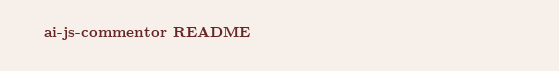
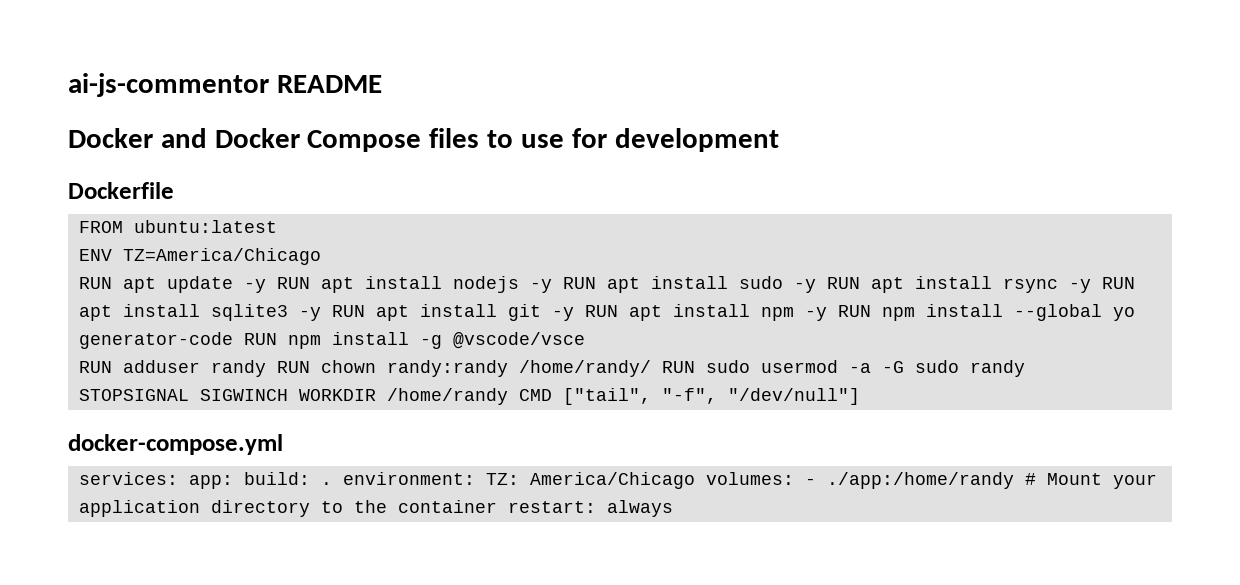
+ Docker and Docker Compose files to use for development
+ Dockerfile
+ FROM ubuntu:latest
+ ENV TZ=America/Chicago
+ RUN apt update -y RUN apt install nodejs -y RUN apt install sudo -y RUN apt install rsync -y RUN apt install sqlite3 -y RUN apt install git -y RUN apt install npm -y RUN npm install --global yo generator-code RUN npm install -g @vscode/vsce
+ RUN adduser randy RUN chown randy:randy /home/randy/ RUN sudo usermod -a -G sudo randy
+ STOPSIGNAL SIGWINCH WORKDIR /home/randy CMD ["tail", "-f", "/dev/null"]
+ docker-compose.yml
+ services: app: build: . environment: TZ: America/Chicago volumes: - ./app:/home/randy # Mount your application directory to the container restart: always

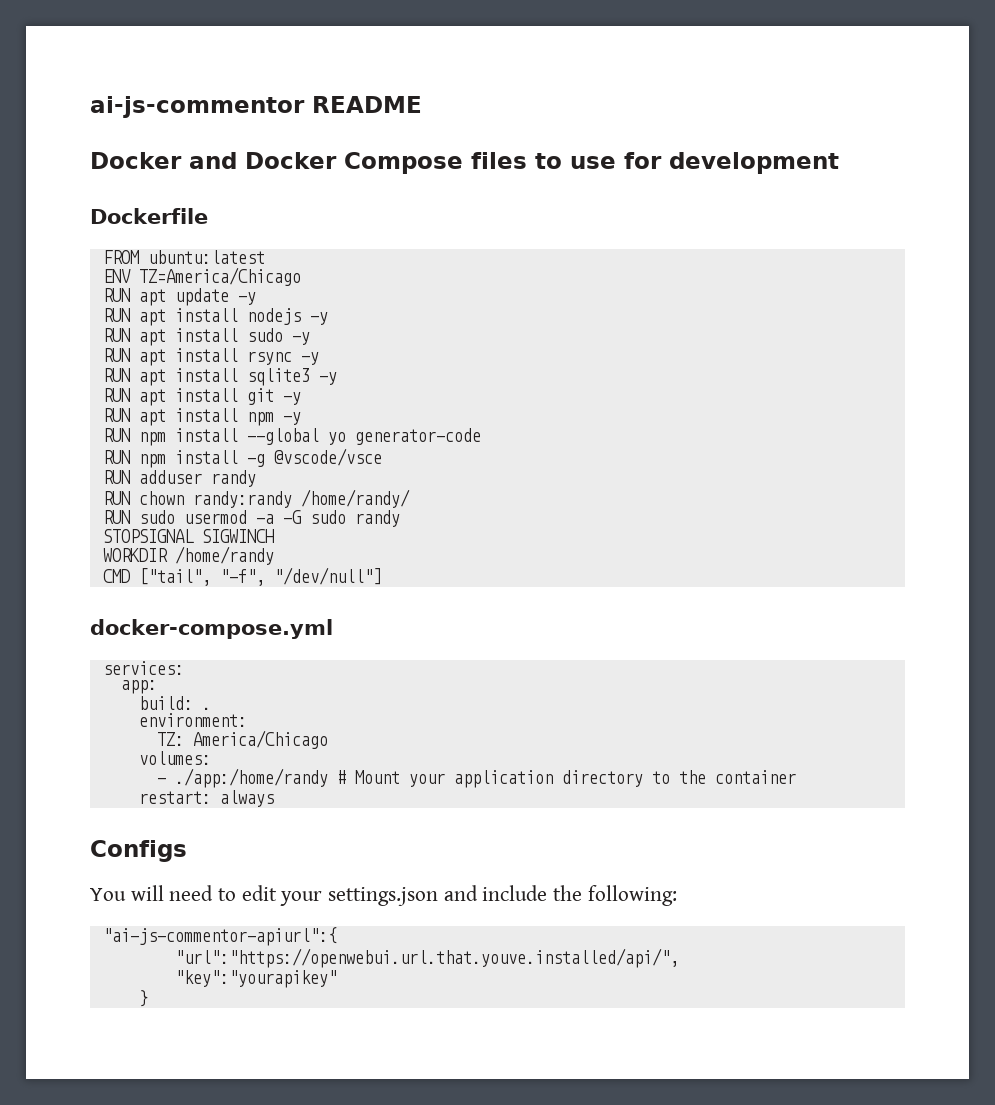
- RUN apt update -y RUN apt install nodejs -y RUN apt install sudo -y RUN apt install rsync -y RUN apt install sqlite3 -y RUN apt install git -y RUN apt install npm -y RUN npm install --global yo generator-code RUN npm install -g @vscode/vsce
+ RUN apt update -y
+ RUN apt install nodejs -y
+ RUN apt install sudo -y
+ RUN apt install rsync -y
+ RUN apt install sqlite3 -y
+ RUN apt install git -y
+ RUN apt install npm -y
+ RUN npm install --global yo generator-code
+ RUN npm install -g @vscode/vsce
- RUN adduser randy RUN chown randy:randy /home/randy/ RUN sudo usermod -a -G sudo randy
+ RUN adduser randy
+ RUN chown randy:randy /home/randy/
+ RUN sudo usermod -a -G sudo randy
- STOPSIGNAL SIGWINCH WORKDIR /home/randy CMD ["tail", "-f", "/dev/null"]
+ STOPSIGNAL SIGWINCH
+ WORKDIR /home/randy
+ CMD ["tail", "-f", "/dev/null"]
- services: app: build: . environment: TZ: America/Chicago volumes: - ./app:/home/randy # Mount your application directory to the container restart: always
+ services:
+ app:
+ build: .
+ environment:
+ TZ: America/Chicago
+ volumes:
+ - ./app:/home/randy # Mount your application directory to the container
+ restart: always
+ Configs
+ You will need to edit your settings.json and include the following:
+ "ai-js-commentor-apiurl":{
+ "url":"https://openwebui.url.that.youve.installed/api/",
+ "key":"yourapikey"
+ }

